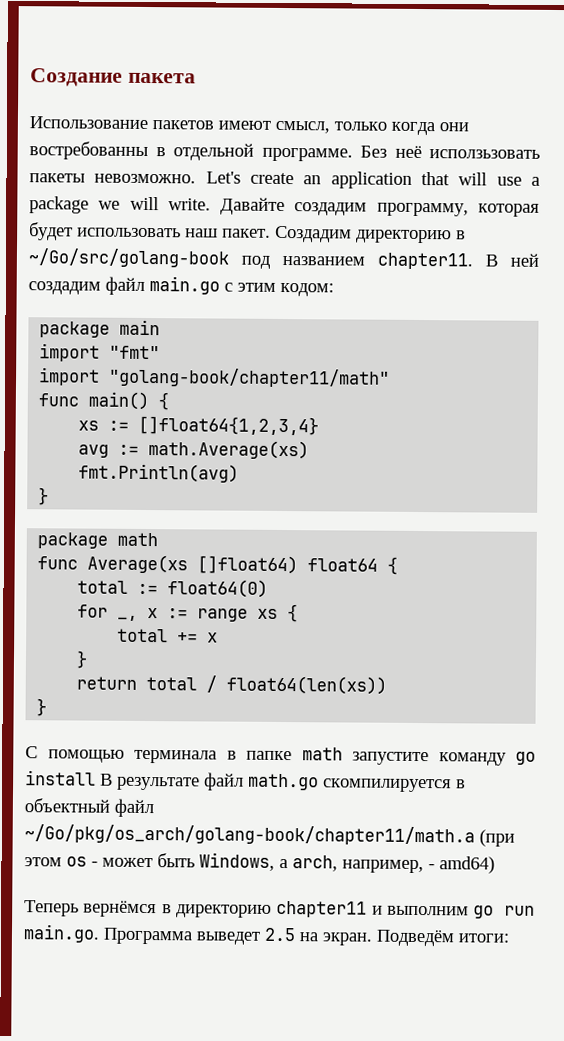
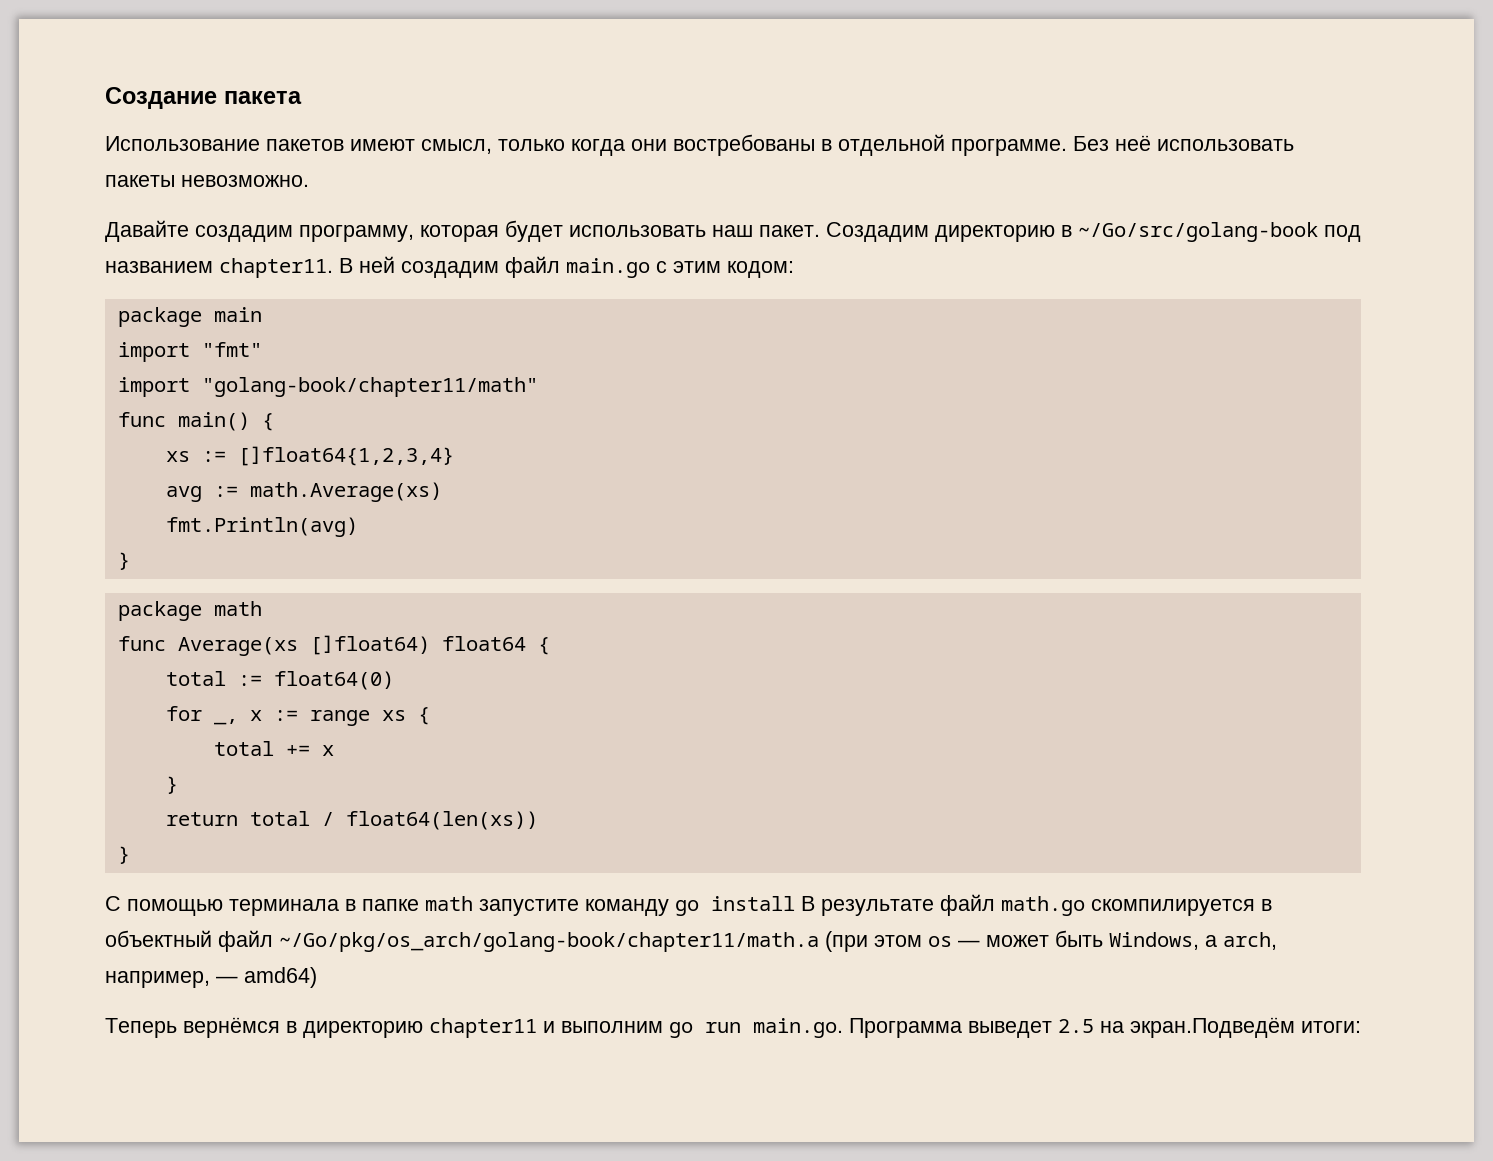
- Использование пакетов имеют смысл, только когда они востребованны в отдельной программе.
+ Использование пакетов имеют смысл, только когда они востребованы в отдельной программе.
- Без неё исползьзовать пакеты невозможно. Let's create an application that will use a package we will write. Давайте создадим программу, которая будет использовать наш пакет.
+ Без неё использовать пакеты невозможно.
+ Давайте создадим программу, которая будет использовать наш пакет.
- C помощью терминала в папке math запустите команду go install В результате файл math.go скомпилируется в объектный файл ~/Go/pkg/os_arch/golang-book/chapter11/math.a (при этом os - может быть Windows, a arch, например, - amd64)
+ C помощью терминала в папке math запустите команду go install В результате файл math.go скомпилируется в объектный файл ~/Go/pkg/os_arch/golang-book/chapter11/math.a (при этом os — может быть Windows, a arch, например, — amd64)
- Теперь вернёмся в директорию chapter11 и выполним go run main.go. Программа выведет 2.5 на экран. Подведём итоги:
+ Теперь вернёмся в директорию chapter11 и выполним go run main.go. Программа выведет 2.5 на экран.Подведём итоги:

